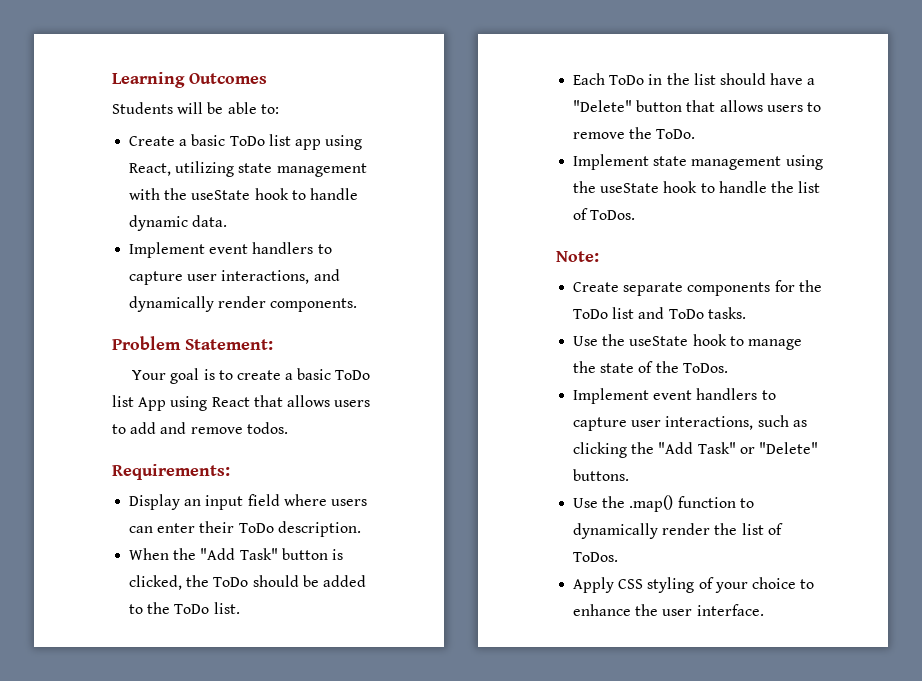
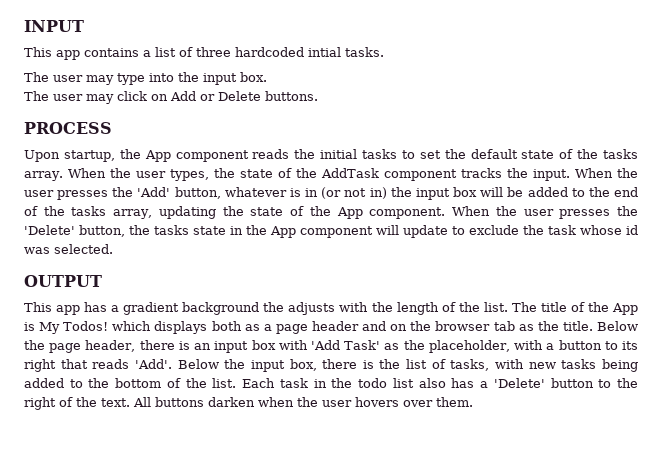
- Learning Outcomes
- Students will be able to:
- Create a basic ToDo list app using React, utilizing state management with the useState hook to handle dynamic data.
- Implement event handlers to capture user interactions, and dynamically render components.
- Problem Statement:
- Your goal is to create a basic ToDo list App using React that allows users to add and remove todos.
- Requirements:
- Display an input field where users can enter their ToDo description.
- When the "Add Task" button is clicked, the ToDo should be added to the ToDo list.
- Each ToDo in the list should have a "Delete" button that allows users to remove the ToDo.
- Implement state management using the useState hook to handle the list of ToDos.
- Note:
- Create separate components for the ToDo list and ToDo tasks.
- Use the useState hook to manage the state of the ToDos.
- Implement event handlers to capture user interactions, such as clicking the "Add Task" or "Delete" buttons.
- Use the .map() function to dynamically render the list of ToDos.
- Apply CSS styling of your choice to enhance the user interface.
+ INPUT
+ This app contains a list of three hardcoded intial tasks.
+ The user may type into the input box.
+ The user may click on Add or Delete buttons.
+ PROCESS
+ Upon startup, the App component reads the initial tasks to set the default state of the tasks array. When the user types, the state of the AddTask component tracks the input. When the user presses the 'Add' button, whatever is in (or not in) the input box will be added to the end of the tasks array, updating the state of the App component. When the user presses the 'Delete' button, the tasks state in the App component will update to exclude the task whose id was selected.
+ OUTPUT
+ This app has a gradient background the adjusts with the length of the list. The title of the App is My Todos! which displays both as a page header and on the browser tab as the title. Below the page header, there is an input box with 'Add Task' as the placeholder, with a button to its right that reads 'Add'. Below the input box, there is the list of tasks, with new tasks being added to the bottom of the list. Each task in the todo list also has a 'Delete' button to the right of the text. All buttons darken when the user hovers over them.

